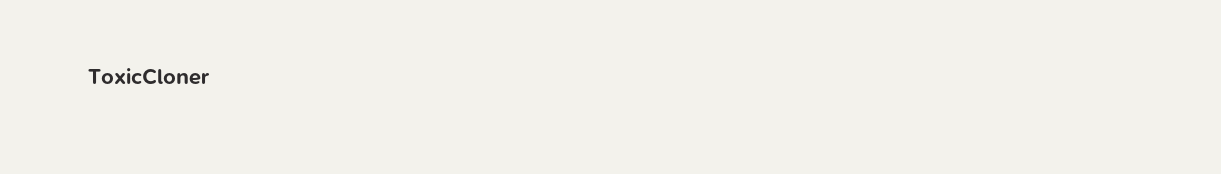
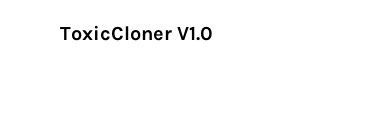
- ToxicCloner
+ ToxicCloner V1.0

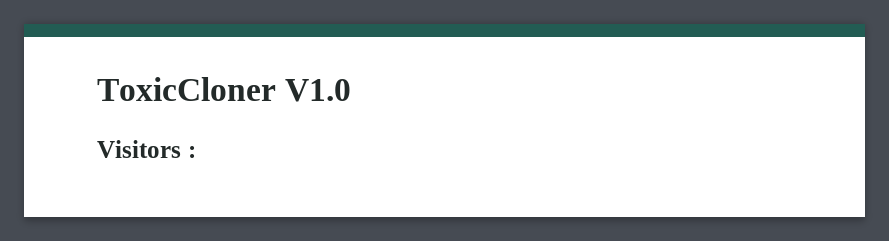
+ Visitors :

